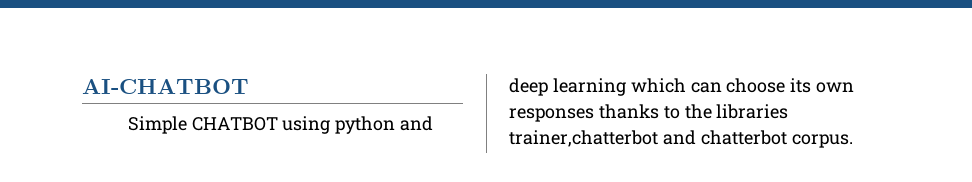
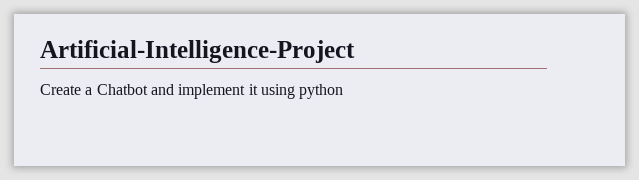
- AI-CHATBOT
- Simple CHATBOT using python and deep learning which can choose its own responses thanks to the libraries trainer,chatterbot and chatterbot corpus.
+ Artificial-Intelligence-Project
+ Create a Chatbot and implement it using python

